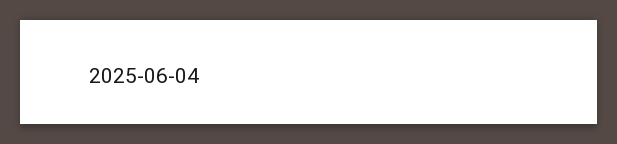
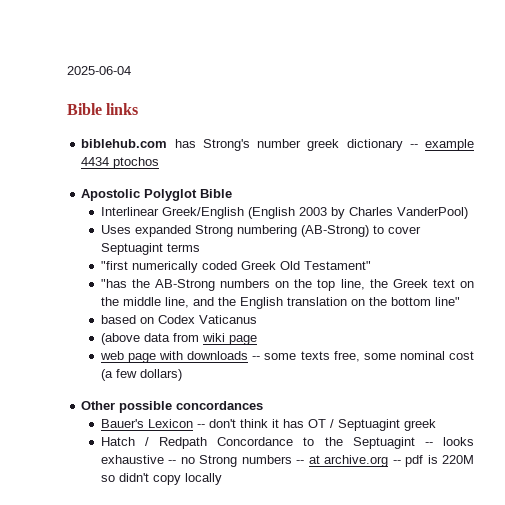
+ Bible links
+ biblehub.com has Strong's number greek dictionary -- example 4434 ptochos
+ Apostolic Polyglot Bible
+ Interlinear Greek/English (English 2003 by Charles VanderPool)
+ Uses expanded Strong numbering (AB-Strong) to cover Septuagint terms
+ "first numerically coded Greek Old Testament"
+ "has the AB-Strong numbers on the top line, the Greek text on the middle line, and the English translation on the bottom line"
+ based on Codex Vaticanus
+ (above data from wiki page
+ web page with downloads -- some texts free, some nominal cost (a few dollars)
+ Other possible concordances
+ Bauer's Lexicon -- don't think it has OT / Septuagint greek
+ Hatch / Redpath Concordance to the Septuagint -- looks exhaustive -- no Strong numbers -- at archive.org -- pdf is 220M so didn't copy locally

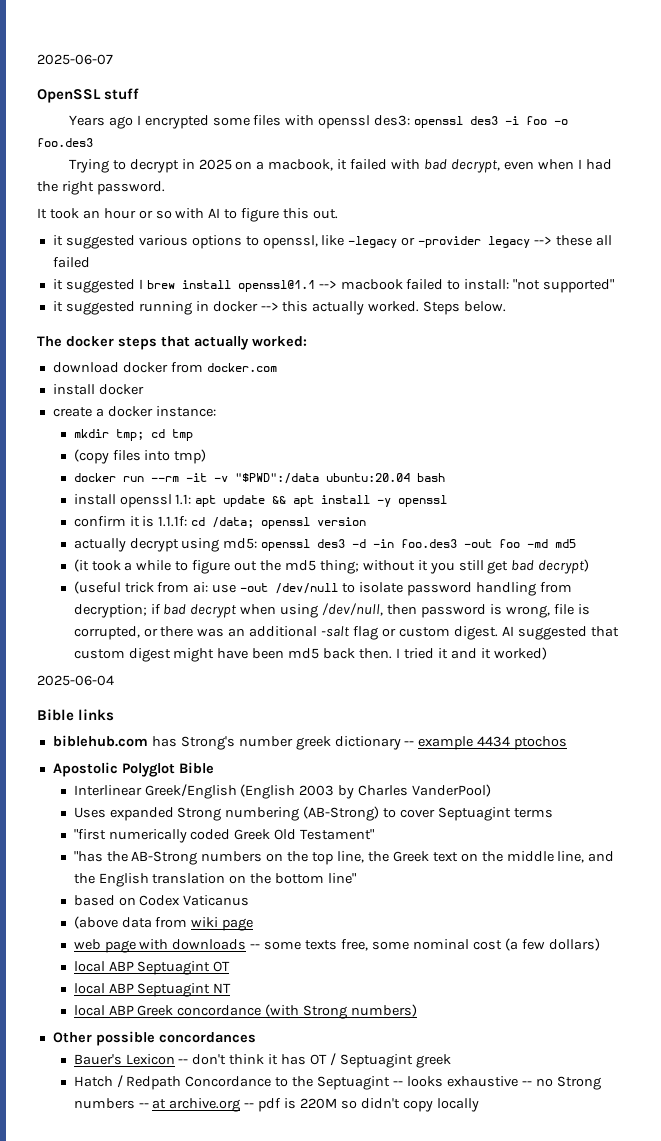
+ 2025-06-07
+ OpenSSL stuff
+ Years ago I encrypted some files with openssl des3: openssl des3 -i foo -o foo.des3
+ Trying to decrypt in 2025 on a macbook, it failed with bad decrypt, even when I had the right password.
+ It took an hour or so with AI to figure this out.
+ it suggested various options to openssl, like -legacy or -provider legacy --> these all failed
+ it suggested I brew install openssl@1.1 --> macbook failed to install: "not supported"
+ it suggested running in docker --> this actually worked. Steps below.
+ The docker steps that actually worked:
+ download docker from docker.com
+ install docker
+ create a docker instance:
+ mkdir tmp; cd tmp
+ (copy files into tmp)
+ docker run --rm -it -v "$PWD":/data ubuntu:20.04 bash
+ install openssl 1.1: apt update && apt install -y openssl
+ confirm it is 1.1.1f: cd /data; openssl version
+ actually decrypt using md5: openssl des3 -d -in foo.des3 -out foo -md md5
+ (it took a while to figure out the md5 thing; without it you still get bad decrypt)
+ (useful trick from ai: use -out /dev/null to isolate password handling from decryption; if bad decrypt when using /dev/null, then password is wrong, file is corrupted, or there was an additional -salt flag or custom digest. AI suggested that custom digest might have been md5 back then. I tried it and it worked)
+ local ABP Septuagint OT
+ local ABP Septuagint NT
+ local ABP Greek concordance (with Strong numbers)

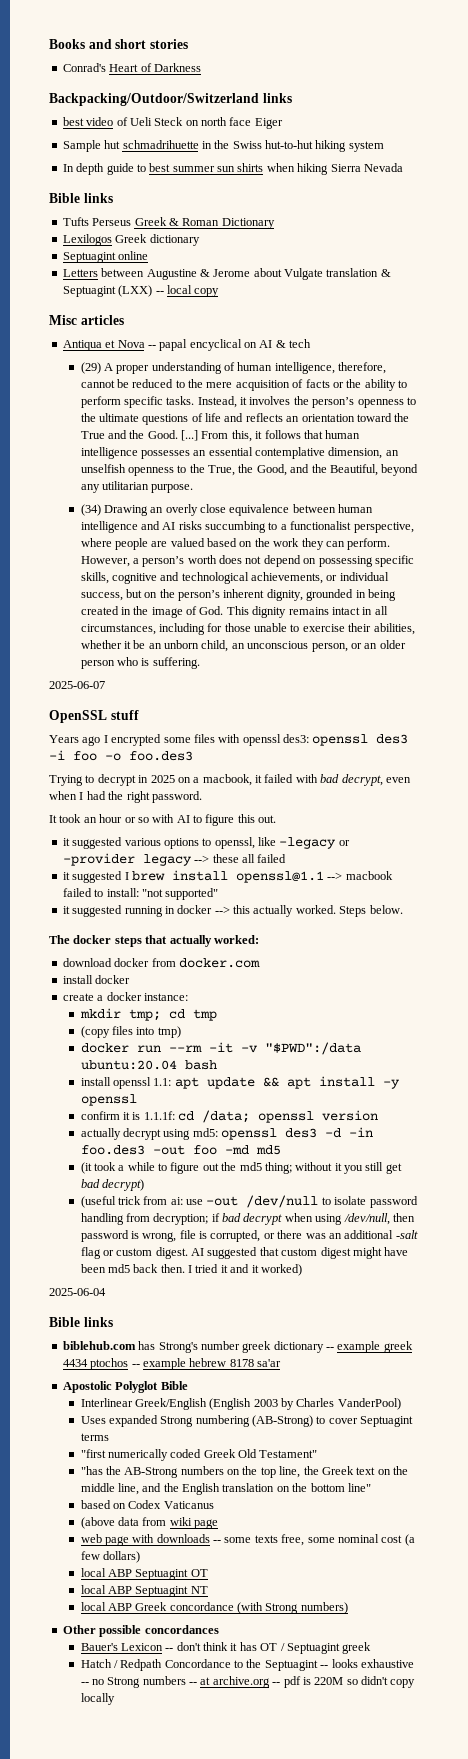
+ Books and short stories
+ Conrad's Heart of Darkness
+ Backpacking/Outdoor/Switzerland links
+ best video of Ueli Steck on north face Eiger
+ Sample hut schmadrihuette in the Swiss hut-to-hut hiking system
+ In depth guide to best summer sun shirts when hiking Sierra Nevada
+ Bible links
+ Tufts Perseus Greek & Roman Dictionary
+ Lexilogos Greek dictionary
+ Septuagint online
+ Letters between Augustine & Jerome about Vulgate translation & Septuagint (LXX) -- local copy
+ Misc articles
+ Antiqua et Nova -- papal encyclical on AI & tech
+ (29) A proper understanding of human intelligence, therefore, cannot be reduced to the mere acquisition of facts or the ability to perform specific tasks. Instead, it involves the person’s openness to the ultimate questions of life and reflects an orientation toward the True and the Good. [...] From this, it follows that human intelligence possesses an essential contemplative dimension, an unselfish openness to the True, the Good, and the Beautiful, beyond any utilitarian purpose.
+ (34) Drawing an overly close equivalence between human intelligence and AI risks succumbing to a functionalist perspective, where people are valued based on the work they can perform. However, a person’s worth does not depend on possessing specific skills, cognitive and technological achievements, or individual success, but on the person’s inherent dignity, grounded in being created in the image of God. This dignity remains intact in all circumstances, including for those unable to exercise their abilities, whether it be an unborn child, an unconscious person, or an older person who is suffering.
- biblehub.com has Strong's number greek dictionary -- example 4434 ptochos
+ biblehub.com has Strong's number greek dictionary -- example greek 4434 ptochos -- example hebrew 8178 sa'ar

